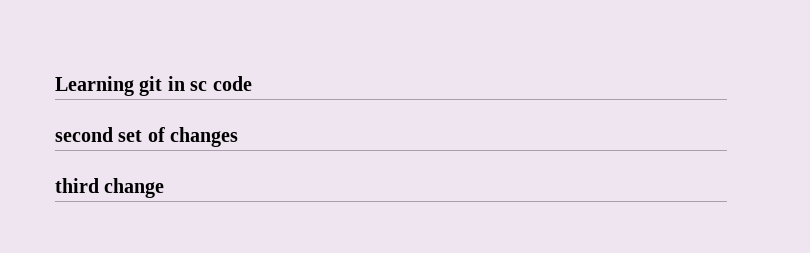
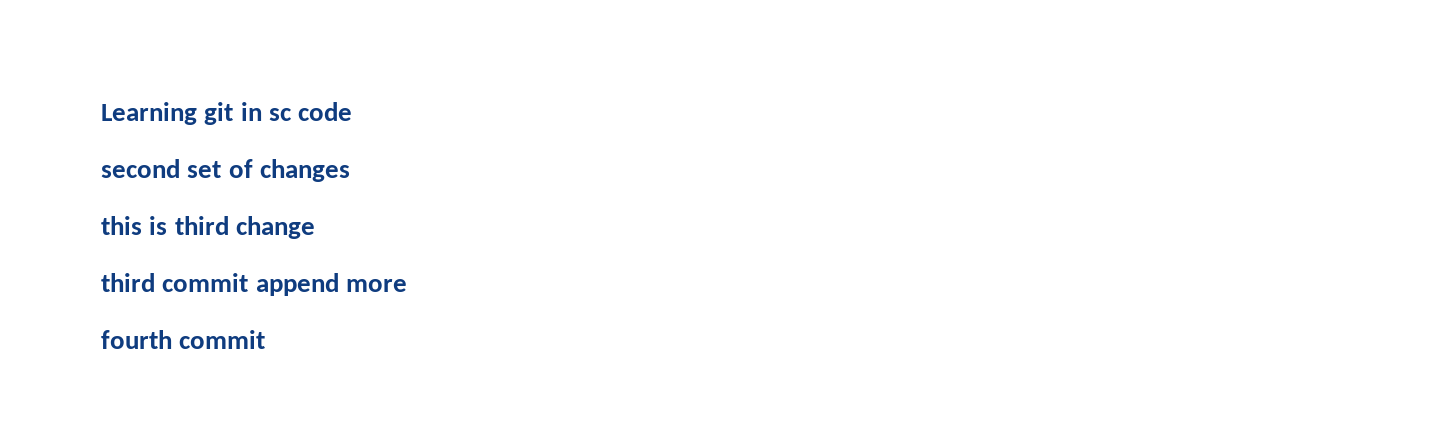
- third change
+ this is third change
+ third commit append more
+ fourth commit

